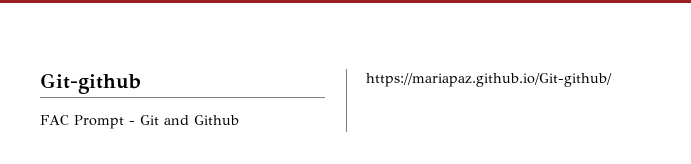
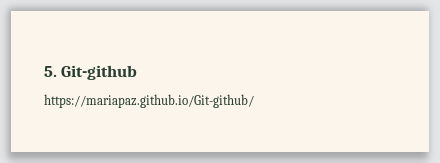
- Git-github
+ 5. Git-github
- FAC Prompt - Git and Github https://mariapaz.github.io/Git-github/
+ https://mariapaz.github.io/Git-github/

